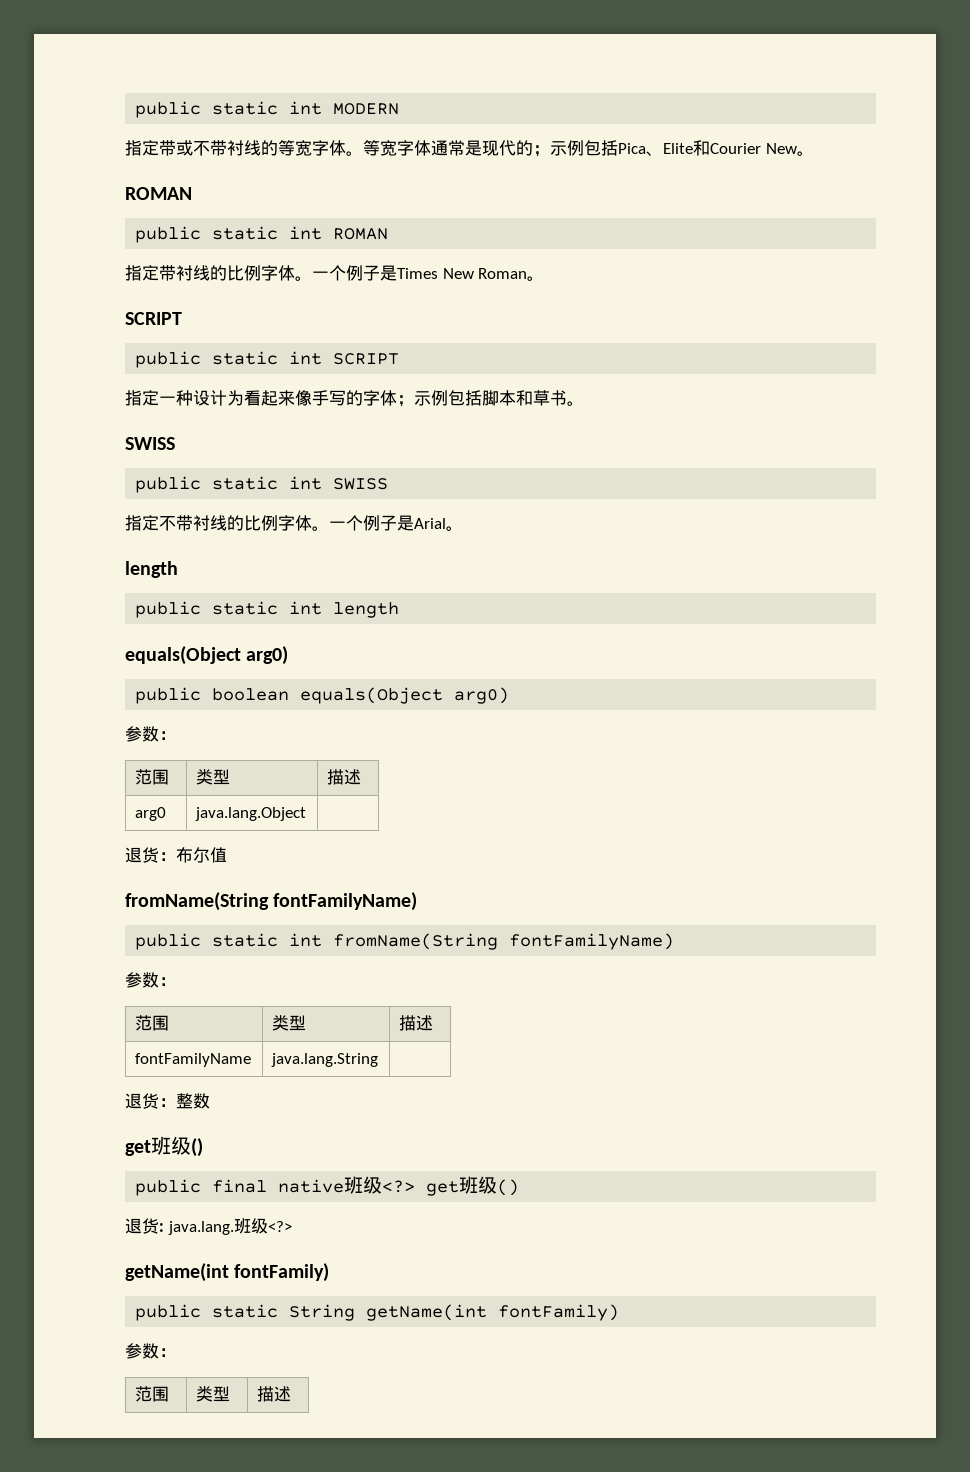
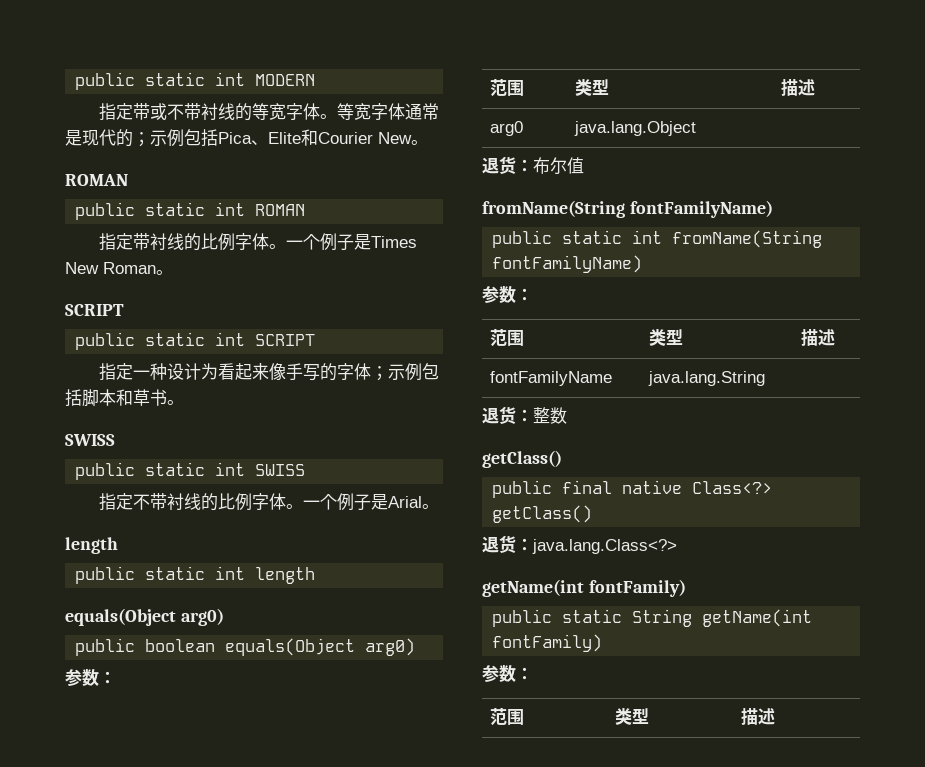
  退货：整数
- get班级()
+ getClass()
- public final native班级<?> get班级()
- 退货: java.lang.班级<?>
+ public final native Class<?> getClass()
+ 退货：java.lang.Class<?>

